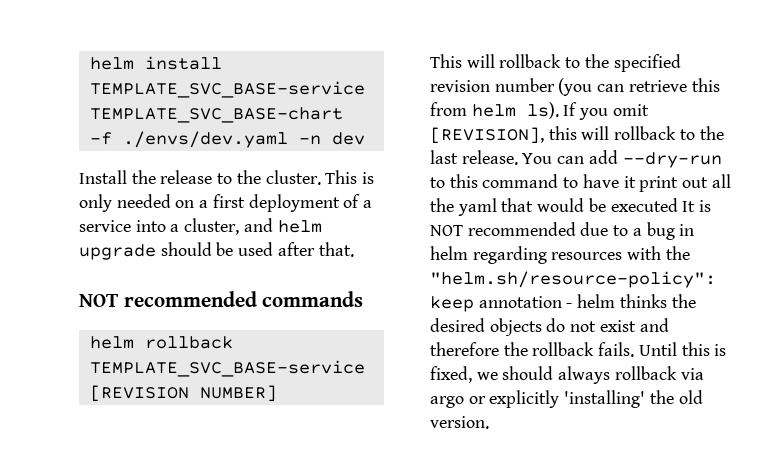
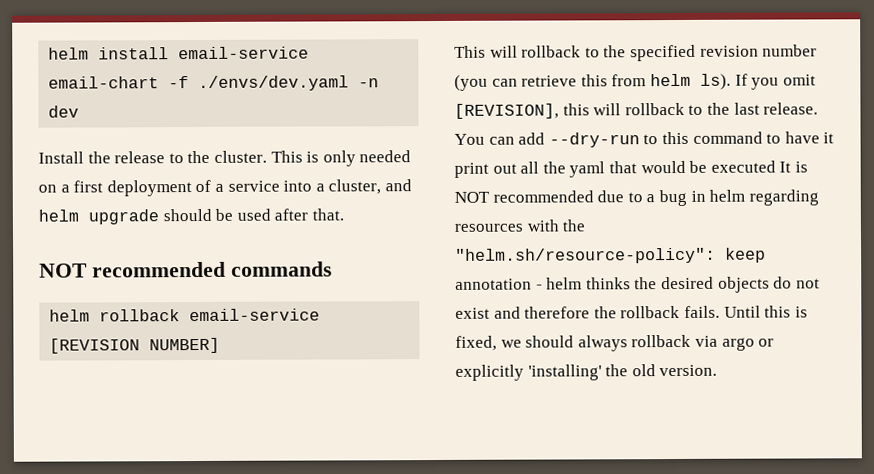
- helm install TEMPLATE_SVC_BASE-service TEMPLATE_SVC_BASE-chart -f ./envs/dev.yaml -n dev
+ helm install email-service email-chart -f ./envs/dev.yaml -n dev
- helm rollback TEMPLATE_SVC_BASE-service [REVISION NUMBER]
+ helm rollback email-service [REVISION NUMBER]

